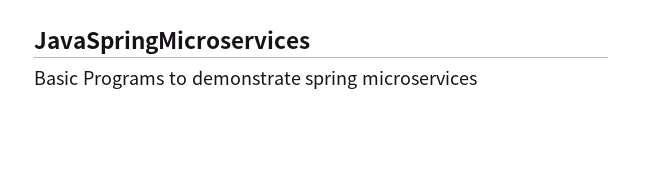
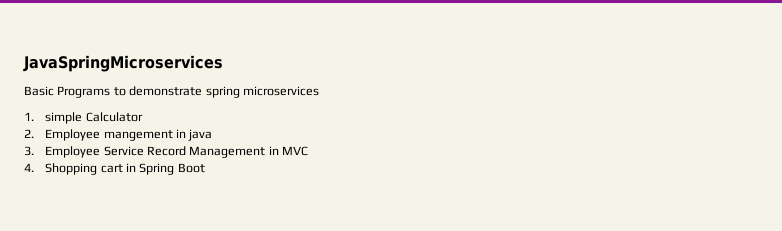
+ 1. simple Calculator
+ 2. Employee mangement in java
+ 3. Employee Service Record Management in MVC
+ 4. Shopping cart in Spring Boot

